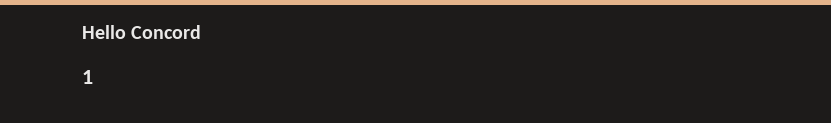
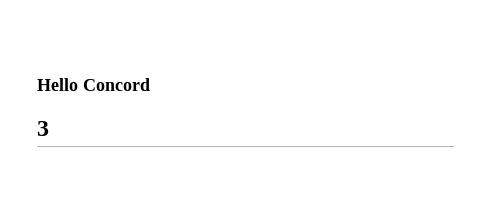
- 1
+ 3

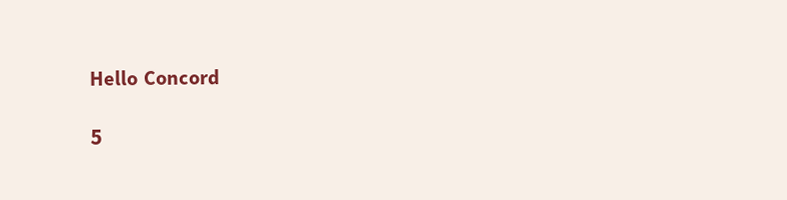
- 3
+ 5

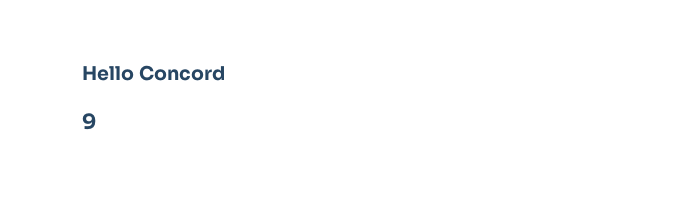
- 5
+ 9

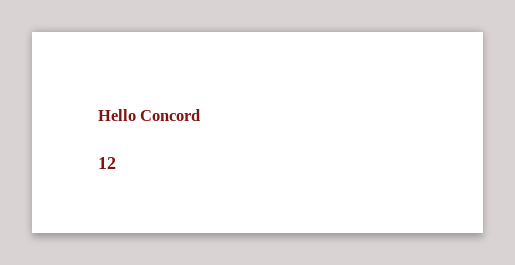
- 9
+ 12

